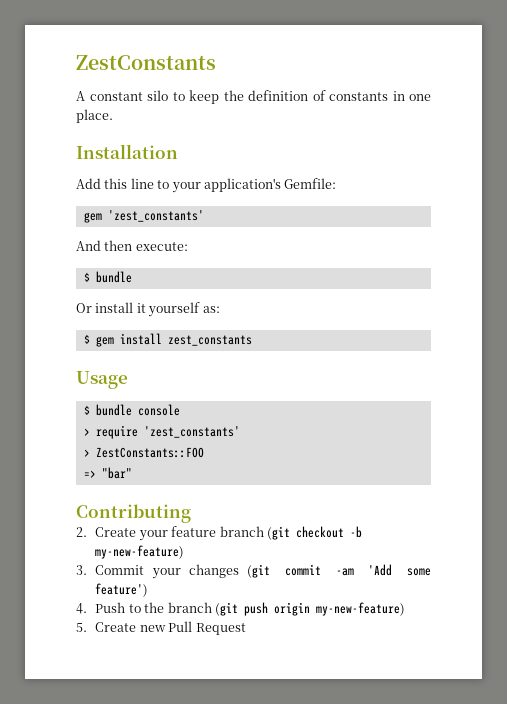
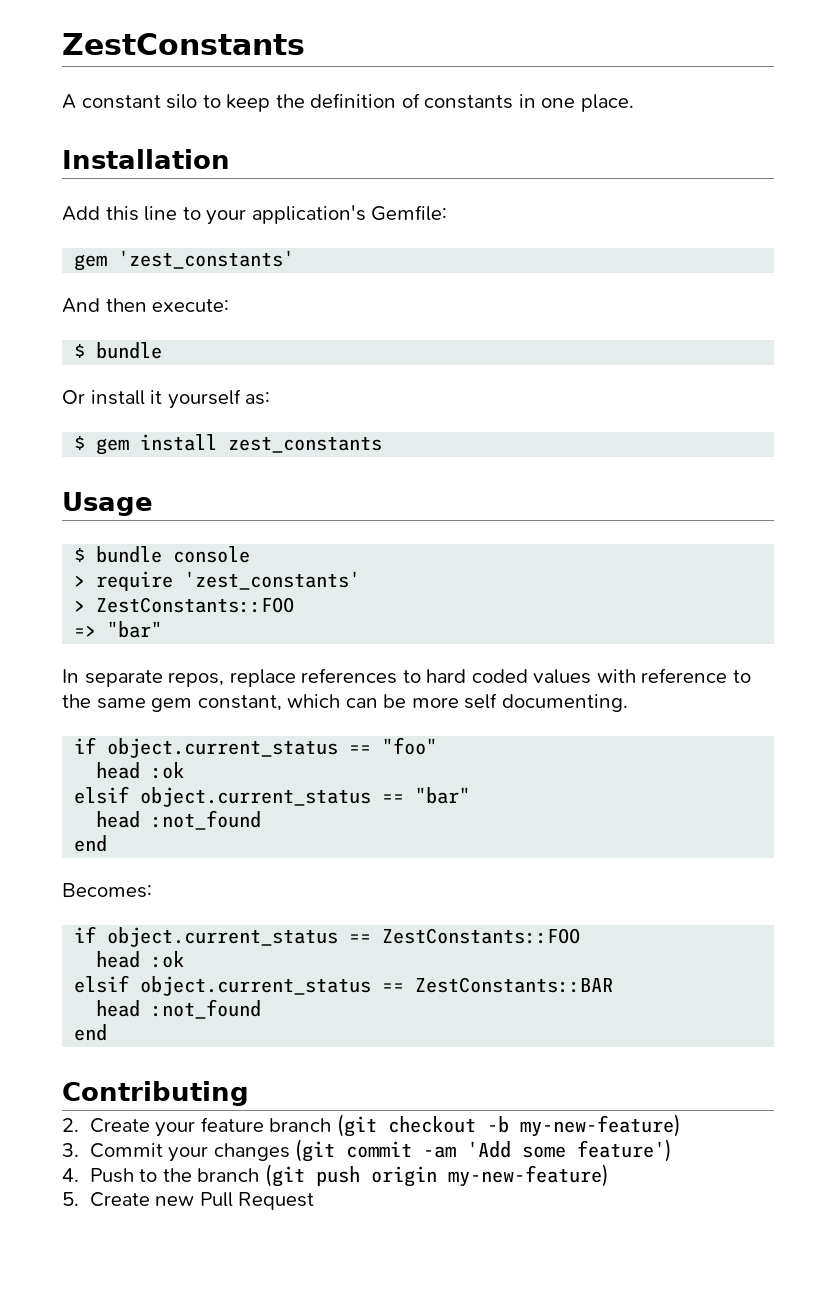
+ In separate repos, replace references to hard coded values with reference to the same gem constant, which can be more self documenting.
+ if object.current_status == "foo"
+ head :ok
+ elsif object.current_status == "bar"
+ head :not_found
+ end
+ Becomes:
+ if object.current_status == ZestConstants::FOO
+ head :ok
+ elsif object.current_status == ZestConstants::BAR
+ head :not_found
+ end

